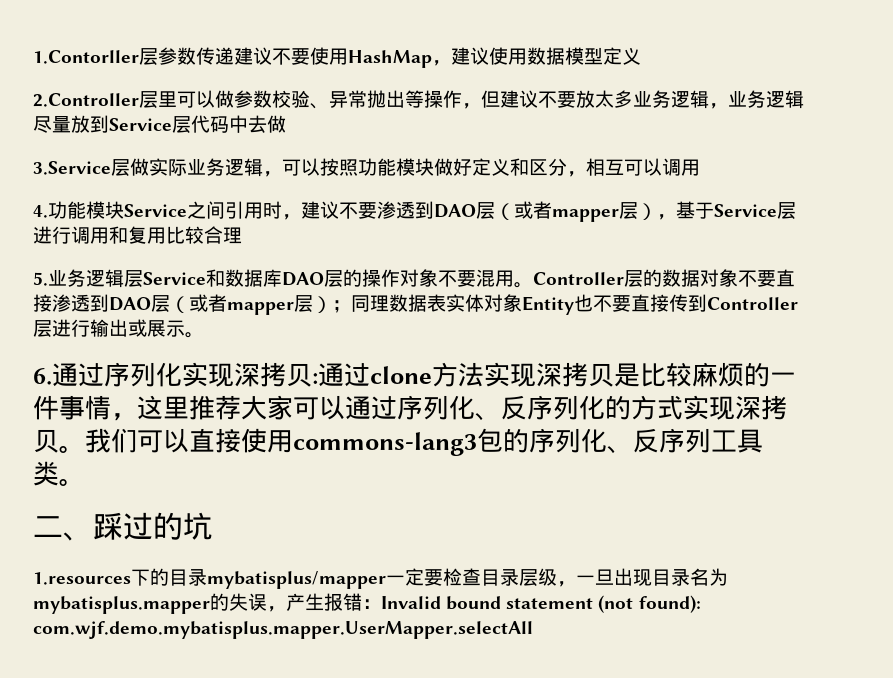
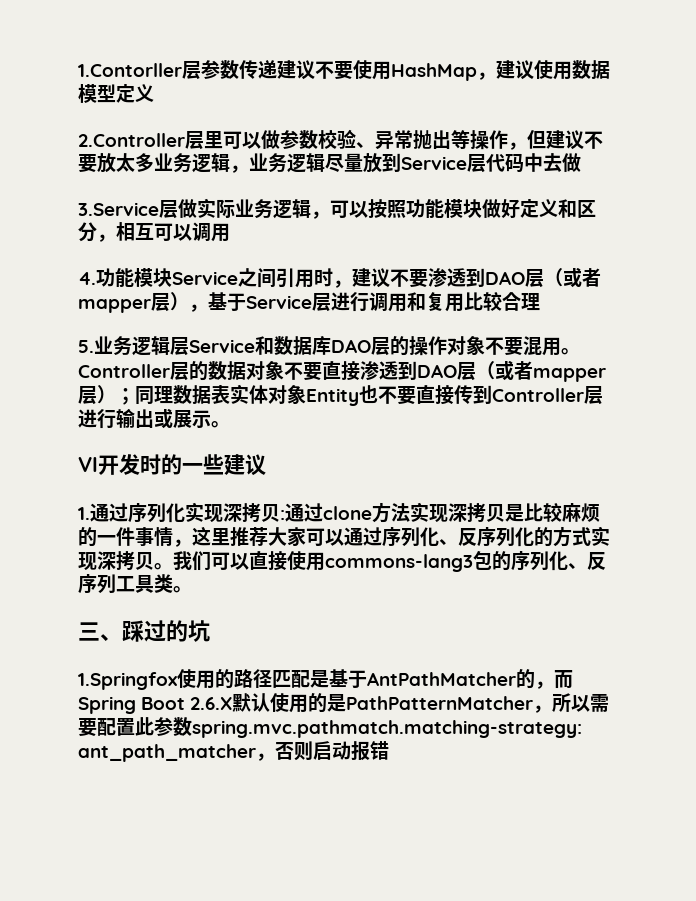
- 6.通过序列化实现深拷贝:通过clone方法实现深拷贝是比较麻烦的一件事情，这里推荐大家可以通过序列化、反序列化的方式实现深拷贝。
+ VI开发时的一些建议
+ 1.通过序列化实现深拷贝:通过clone方法实现深拷贝是比较麻烦的一件事情，这里推荐大家可以通过序列化、反序列化的方式实现深拷贝。
- 二、踩过的坑
+ 三、踩过的坑
- 1.resources下的目录mybatisplus/mapper一定要检查目录层级，一旦出现目录名为mybatisplus.mapper的失误，产生报错：Invalid bound statement (not found): com.wjf.demo.mybatisplus.mapper.UserMapper.selectAll
+ 1.Springfox使用的路径匹配是基于AntPathMatcher的，而Spring Boot 2.6.X默认使用的是PathPatternMatcher，所以需要配置此参数spring.mvc.pathmatch.matching-strategy: ant_path_matcher，否则启动报错

